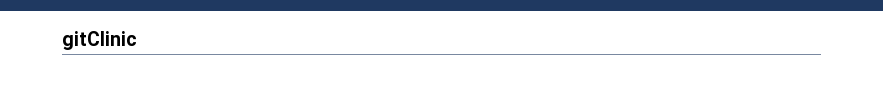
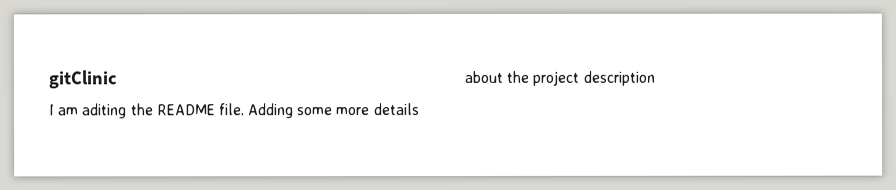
+ I am aditing the README file. Adding some more details about the project description

